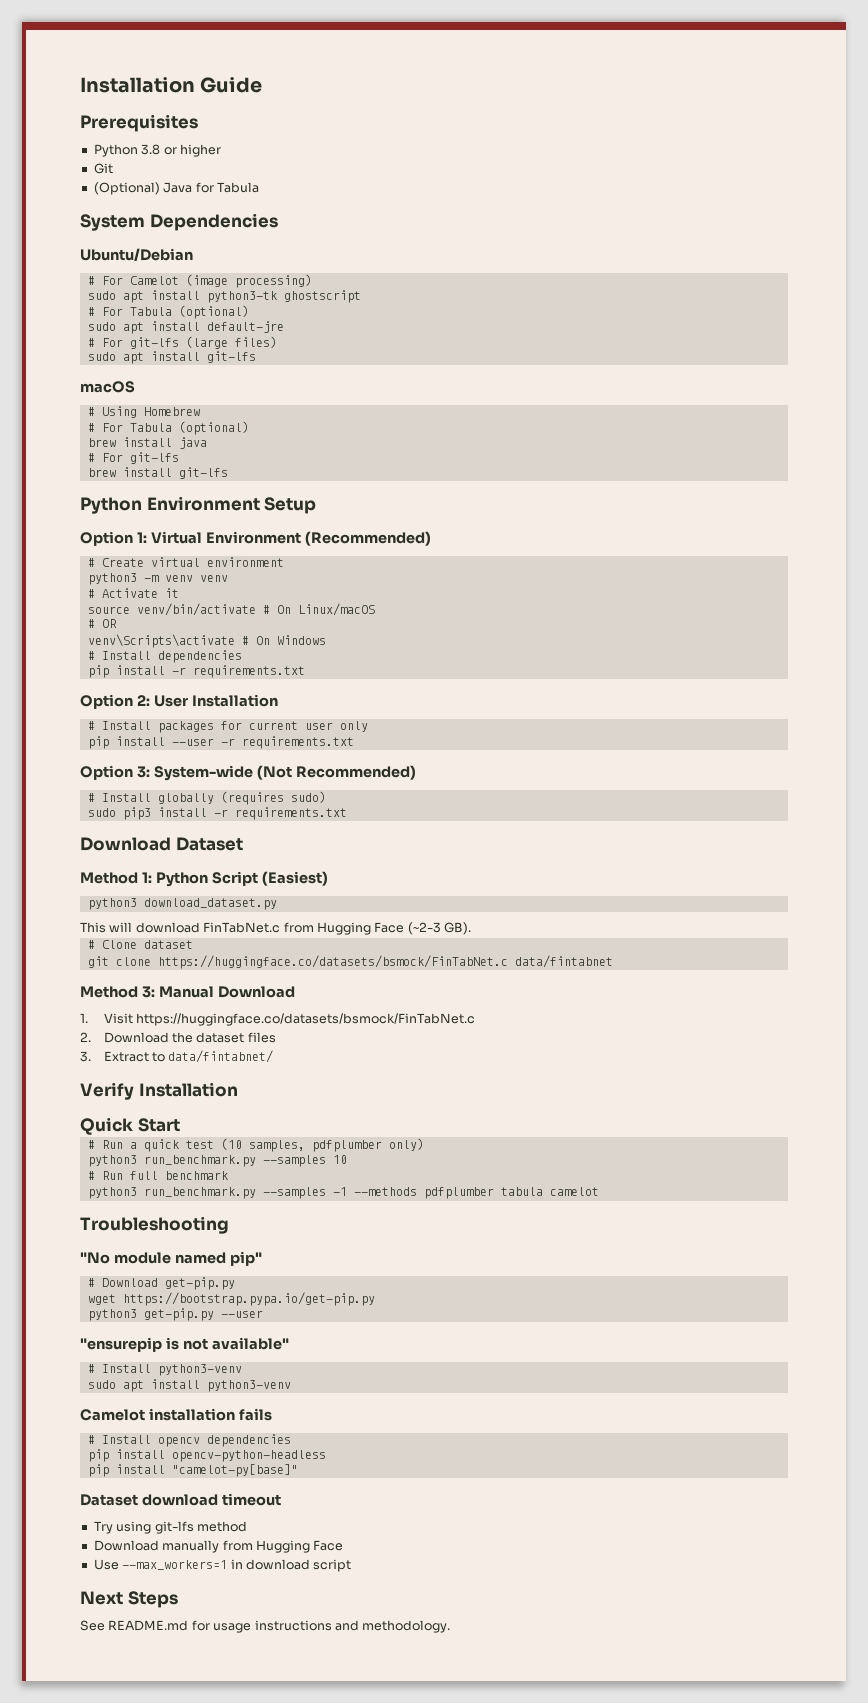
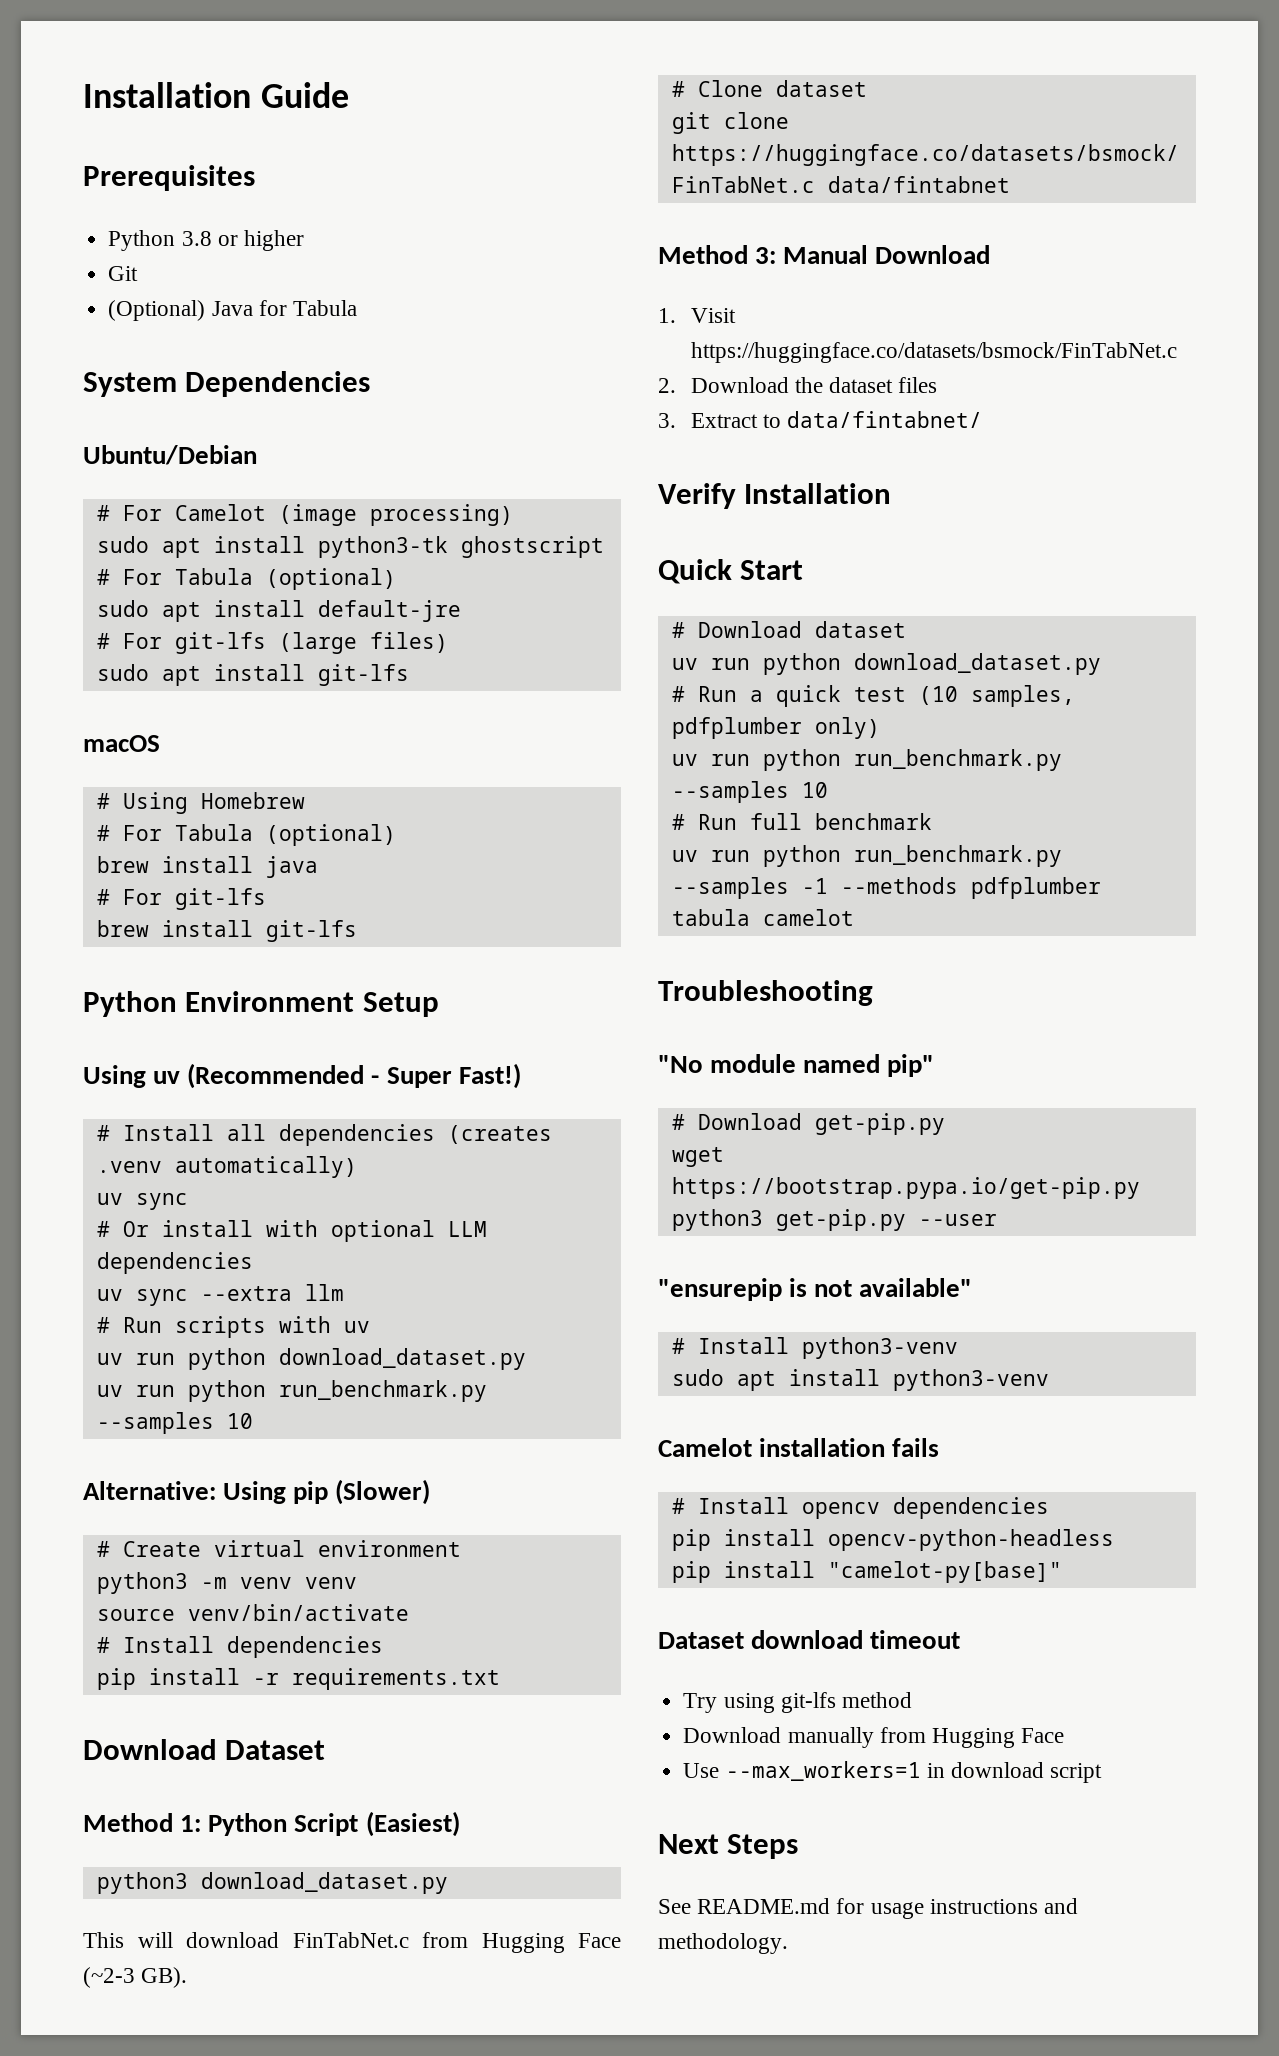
- Option 1: Virtual Environment (Recommended)
+ Using uv (Recommended - Super Fast!)
+ # Install all dependencies (creates .venv automatically)
+ uv sync
+ # Or install with optional LLM dependencies
+ uv sync --extra llm
+ # Run scripts with uv
+ uv run python download_dataset.py
+ uv run python run_benchmark.py --samples 10
+ Alternative: Using pip (Slower)
- # Activate it
- source venv/bin/activate # On Linux/macOS
- # OR
- venv\Scripts\activate # On Windows
+ source venv/bin/activate
- Option 2: User Installation
- # Install packages for current user only
- pip install --user -r requirements.txt
- Option 3: System-wide (Not Recommended)
- # Install globally (requires sudo)
- sudo pip3 install -r requirements.txt
+ # Download dataset
+ uv run python download_dataset.py
  # Run a quick test (10 samples, pdfplumber only)
- python3 run_benchmark.py --samples 10
+ uv run python run_benchmark.py --samples 10
- python3 run_benchmark.py --samples -1 --methods pdfplumber tabula camelot
+ uv run python run_benchmark.py --samples -1 --methods pdfplumber tabula camelot

